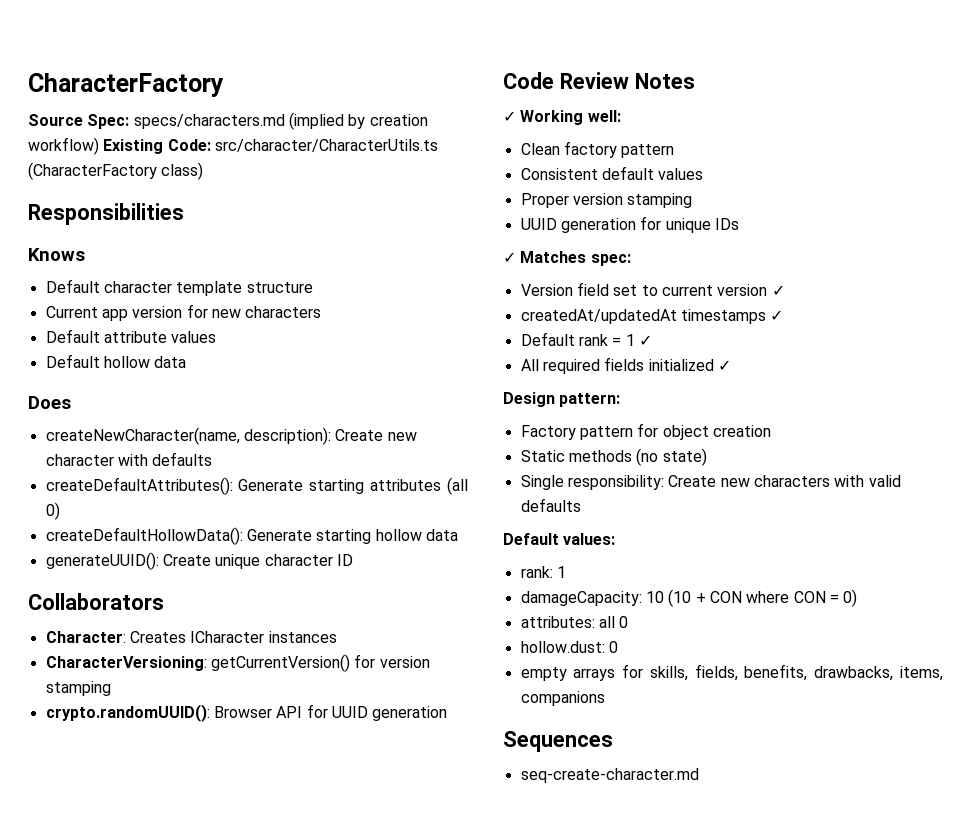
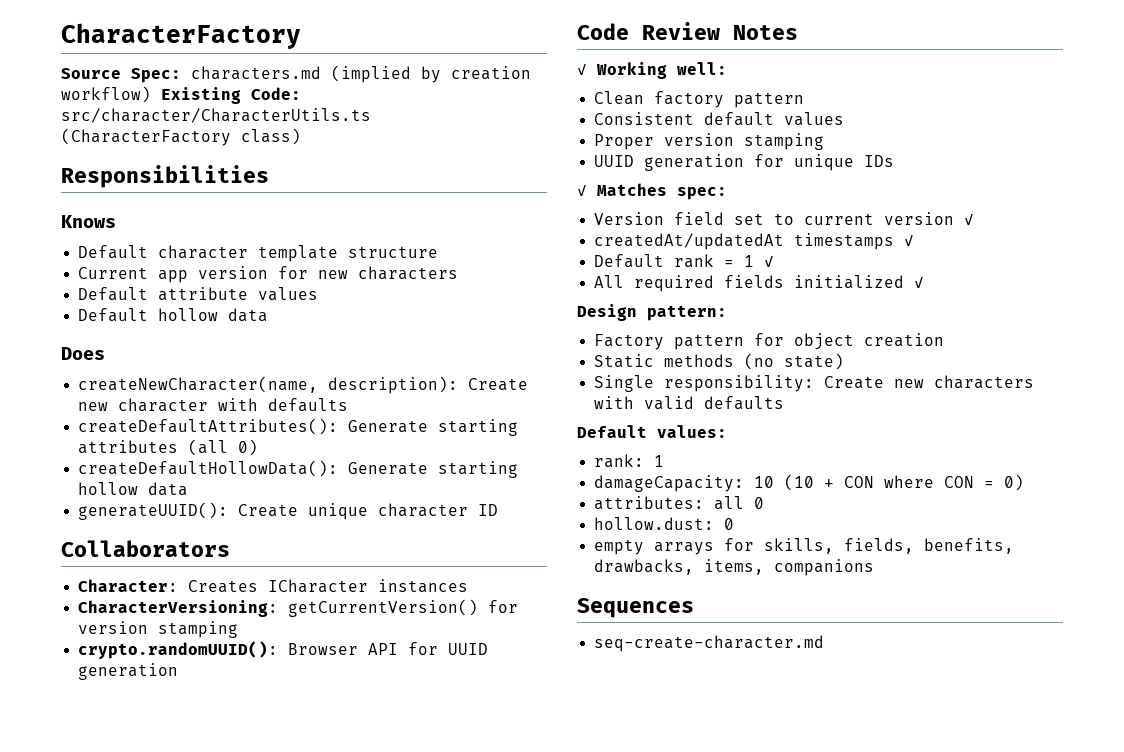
- Source Spec: specs/characters.md (implied by creation workflow) Existing Code: src/character/CharacterUtils.ts (CharacterFactory class)
+ Source Spec: characters.md (implied by creation workflow) Existing Code: src/character/CharacterUtils.ts (CharacterFactory class)

